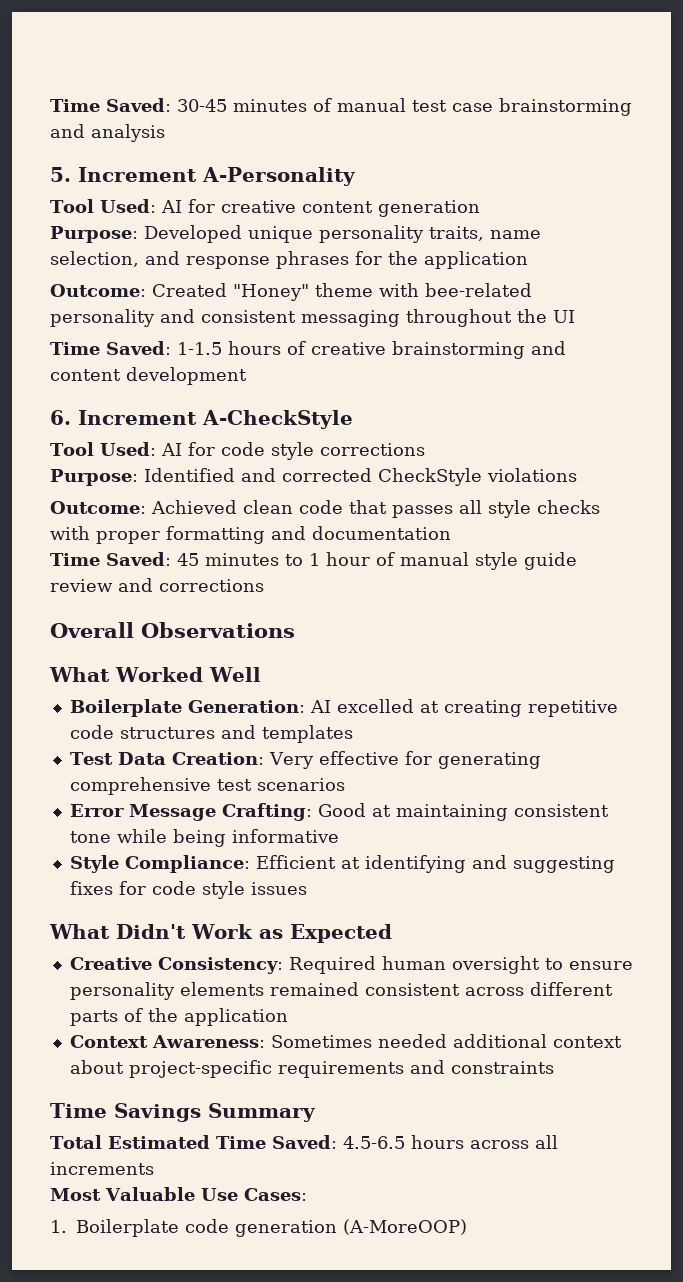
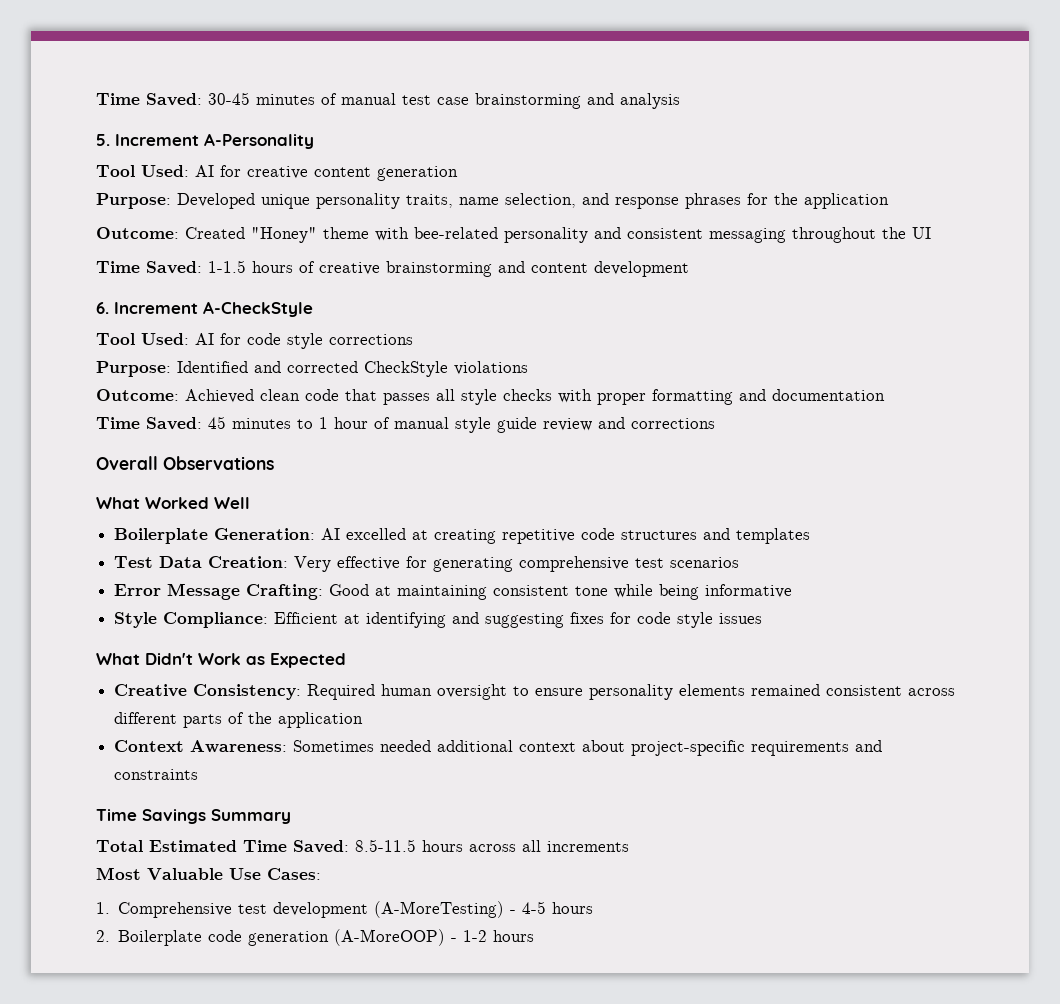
- Total Estimated Time Saved: 4.5-6.5 hours across all increments
+ Total Estimated Time Saved: 8.5-11.5 hours across all increments
- 1. Boilerplate code generation (A-MoreOOP)
+ 1. Comprehensive test development (A-MoreTesting) - 4-5 hours
+ 2. Boilerplate code generation (A-MoreOOP) - 1-2 hours

